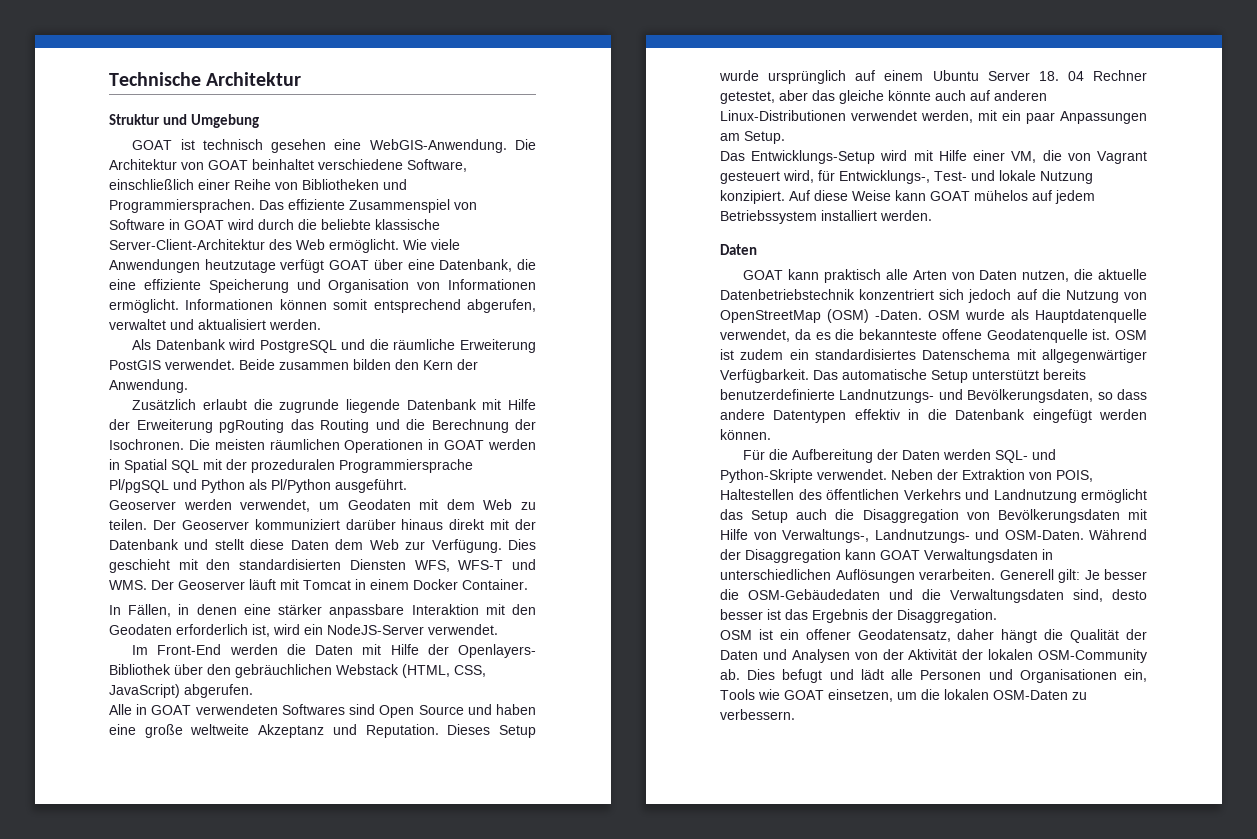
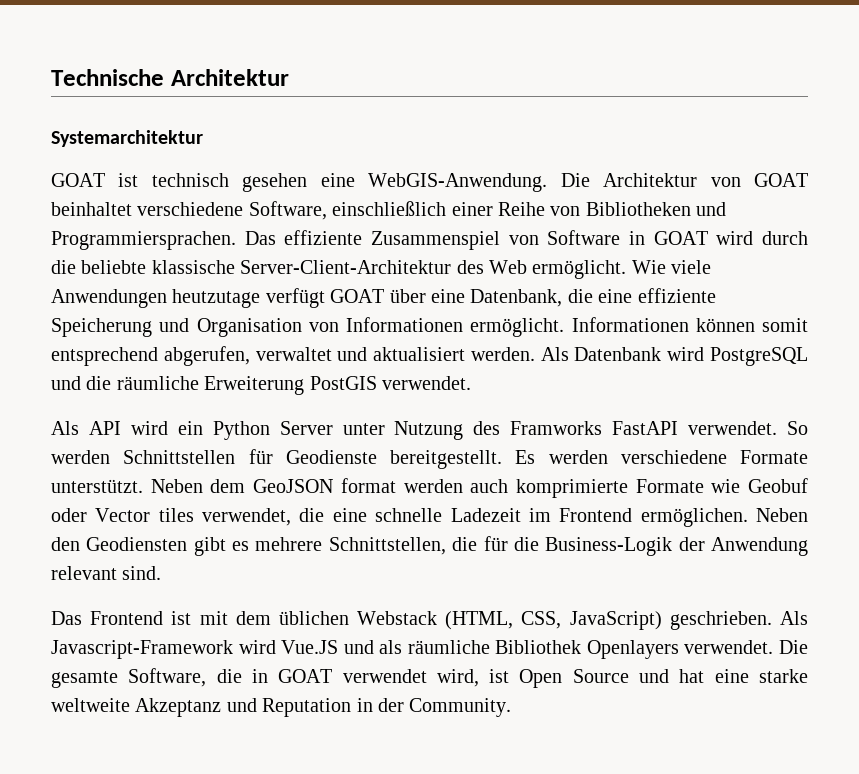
- Struktur und Umgebung
+ Systemarchitektur
- Informationen können somit entsprechend abgerufen, verwaltet und aktualisiert werden.
- Als Datenbank wird PostgreSQL und die räumliche Erweiterung PostGIS verwendet. Beide zusammen bilden den Kern der Anwendung.
- Zusätzlich erlaubt die zugrunde liegende Datenbank mit Hilfe der Erweiterung pgRouting das Routing und die Berechnung der Isochronen. Die meisten räumlichen Operationen in GOAT werden in Spatial SQL mit der prozeduralen Programmiersprache Pl/pgSQL und Python als Pl/Python ausgeführt.
- Geoserver werden verwendet, um Geodaten mit dem Web zu teilen. Der Geoserver kommuniziert darüber hinaus direkt mit der Datenbank und stellt diese Daten dem Web zur Verfügung. Dies geschieht mit den standardisierten Diensten WFS, WFS-T und WMS. Der Geoserver läuft mit Tomcat in einem Docker Container.
- In Fällen, in denen eine stärker anpassbare Interaktion mit den Geodaten erforderlich ist, wird ein NodeJS-Server verwendet.
- Im Front-End werden die Daten mit Hilfe der Openlayers- Bibliothek über den gebräuchlichen Webstack (HTML, CSS, JavaScript) abgerufen.
- Alle in GOAT verwendeten Softwares sind Open Source und haben eine große weltweite Akzeptanz und Reputation. Dieses Setup wurde ursprünglich auf einem Ubuntu Server 18. 04 Rechner getestet, aber das gleiche könnte auch auf anderen Linux-Distributionen verwendet werden, mit ein paar Anpassungen am Setup.
- Das Entwicklungs-Setup wird mit Hilfe einer VM, die von Vagrant gesteuert wird, für Entwicklungs-, Test- und lokale Nutzung konzipiert. Auf diese Weise kann GOAT mühelos auf jedem Betriebssystem installiert werden.
- Daten
- GOAT kann praktisch alle Arten von Daten nutzen, die aktuelle Datenbetriebstechnik konzentriert sich jedoch auf die Nutzung von OpenStreetMap (OSM) -Daten. OSM wurde als Hauptdatenquelle verwendet, da es die bekannteste offene Geodatenquelle ist. OSM ist zudem ein standardisiertes Datenschema mit allgegenwärtiger Verfügbarkeit. Das automatische Setup unterstützt bereits benutzerdefinierte Landnutzungs- und Bevölkerungsdaten, so dass andere Datentypen effektiv in die Datenbank eingefügt werden können.
- Für die Aufbereitung der Daten werden SQL- und Python-Skripte verwendet. Neben der Extraktion von POIS, Haltestellen des öffentlichen Verkehrs und Landnutzung ermöglicht das Setup auch die Disaggregation von Bevölkerungsdaten mit Hilfe von Verwaltungs-, Landnutzungs- und OSM-Daten. Während der Disaggregation kann GOAT Verwaltungsdaten in unterschiedlichen Auflösungen verarbeiten. Generell gilt: Je besser die OSM-Gebäudedaten und die Verwaltungsdaten sind, desto besser ist das Ergebnis der Disaggregation.
- OSM ist ein offener Geodatensatz, daher hängt die Qualität der Daten und Analysen von der Aktivität der lokalen OSM-Community ab. Dies befugt und lädt alle Personen und Organisationen ein, Tools wie GOAT einsetzen, um die lokalen OSM-Daten zu verbessern.
+ Informationen können somit entsprechend abgerufen, verwaltet und aktualisiert werden. Als Datenbank wird PostgreSQL und die räumliche Erweiterung PostGIS verwendet.
+ Als API wird ein Python Server unter Nutzung des Framworks FastAPI verwendet. So werden Schnittstellen für Geodienste bereitgestellt. Es werden verschiedene Formate unterstützt. Neben dem GeoJSON format werden auch komprimierte Formate wie Geobuf oder Vector tiles verwendet, die eine schnelle Ladezeit im Frontend ermöglichen. Neben den Geodiensten gibt es mehrere Schnittstellen, die für die Business-Logik der Anwendung relevant sind.
+ Das Frontend ist mit dem üblichen Webstack (HTML, CSS, JavaScript) geschrieben. Als Javascript-Framework wird Vue.JS und als räumliche Bibliothek Openlayers verwendet. Die gesamte Software, die in GOAT verwendet wird, ist Open Source und hat eine starke weltweite Akzeptanz und Reputation in der Community.

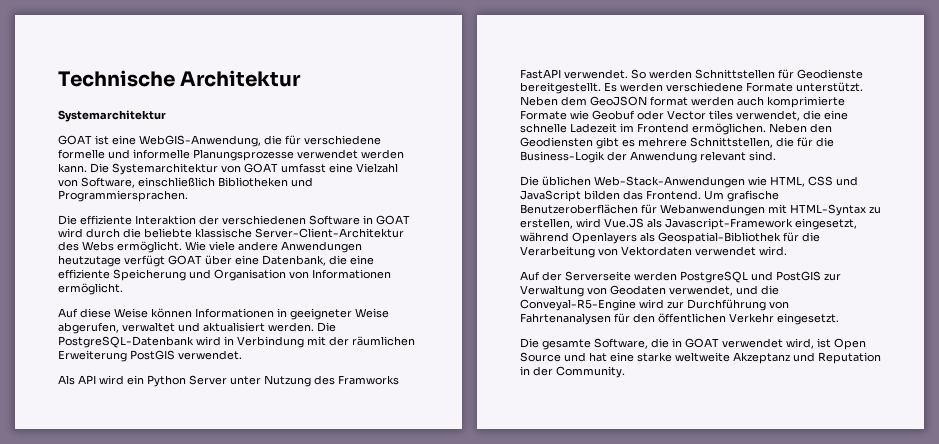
- GOAT ist technisch gesehen eine WebGIS-Anwendung. Die Architektur von GOAT beinhaltet verschiedene Software, einschließlich einer Reihe von Bibliotheken und Programmiersprachen. Das effiziente Zusammenspiel von Software in GOAT wird durch die beliebte klassische Server-Client-Architektur des Web ermöglicht.
+ GOAT ist eine WebGIS-Anwendung, die für verschiedene formelle und informelle Planungsprozesse verwendet werden kann. Die Systemarchitektur von GOAT umfasst eine Vielzahl von Software, einschließlich Bibliotheken und Programmiersprachen.
+ Die effiziente Interaktion der verschiedenen Software in GOAT wird durch die beliebte klassische Server-Client-Architektur des Webs ermöglicht.
- Wie viele Anwendungen heutzutage verfügt GOAT über eine Datenbank, die eine effiziente Speicherung und Organisation von Informationen ermöglicht. Informationen können somit entsprechend abgerufen, verwaltet und aktualisiert werden.
+ Wie viele andere Anwendungen heutzutage verfügt GOAT über eine Datenbank, die eine effiziente Speicherung und Organisation von Informationen ermöglicht.
+ Auf diese Weise können Informationen in geeigneter Weise abgerufen, verwaltet und aktualisiert werden.
- Als Datenbank wird PostgreSQL und die räumliche Erweiterung PostGIS verwendet.
+ Die PostgreSQL-Datenbank wird in Verbindung mit der räumlichen Erweiterung PostGIS verwendet.
- Das Frontend ist mit dem üblichen Webstack (HTML, CSS, JavaScript) geschrieben. Als Javascript-Framework wird Vue.JS und als räumliche Bibliothek Openlayers verwendet. Die gesamte Software, die in GOAT verwendet wird, ist Open Source und hat eine starke weltweite Akzeptanz und Reputation in der Community.
+ Die üblichen Web-Stack-Anwendungen wie HTML, CSS und JavaScript bilden das Frontend. Um grafische Benutzeroberflächen für Webanwendungen mit HTML-Syntax zu erstellen, wird Vue.JS als Javascript-Framework eingesetzt, während Openlayers als Geospatial-Bibliothek für die Verarbeitung von Vektordaten verwendet wird.
+ Auf der Serverseite werden PostgreSQL und PostGIS zur Verwaltung von Geodaten verwendet, und die Conveyal-R5-Engine wird zur Durchführung von Fahrtenanalysen für den öffentlichen Verkehr eingesetzt.
+ Die gesamte Software, die in GOAT verwendet wird, ist Open Source und hat eine starke weltweite Akzeptanz und Reputation in der Community.

